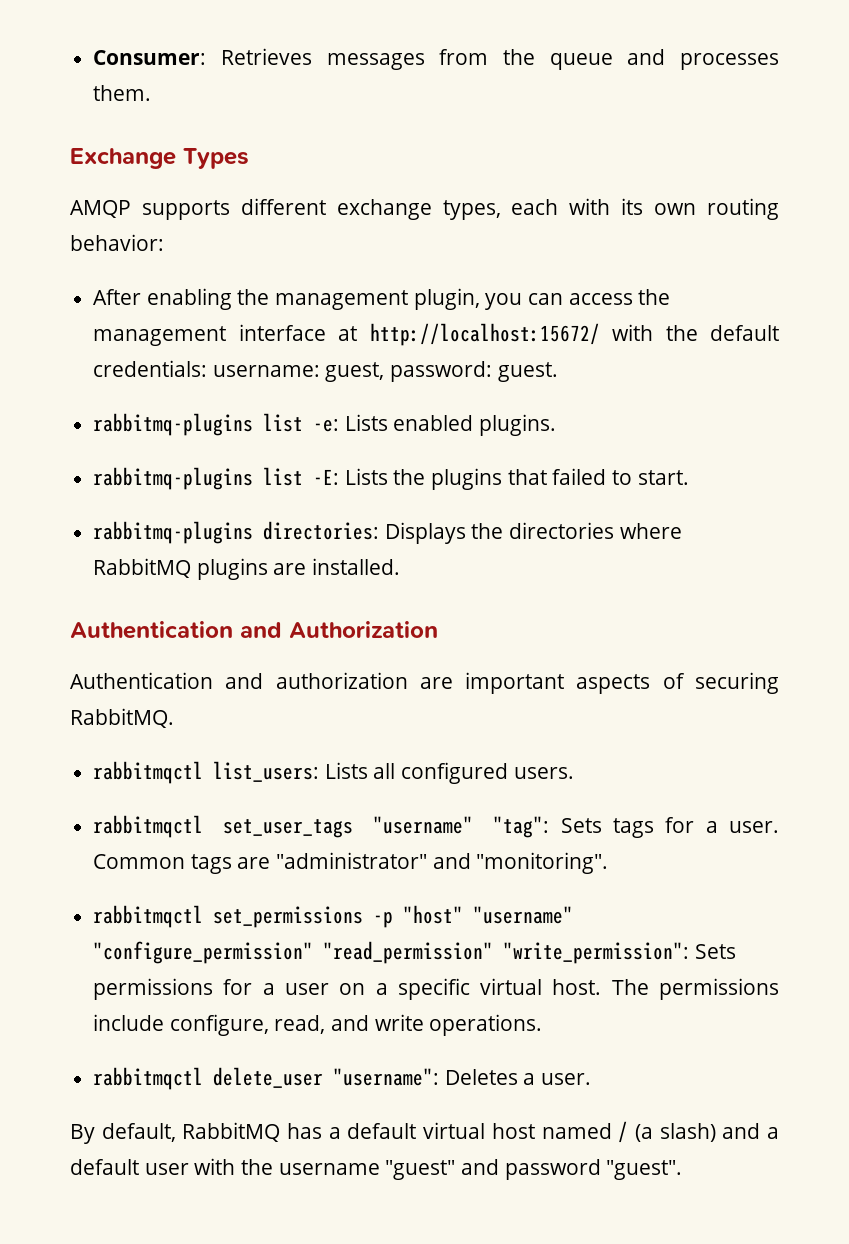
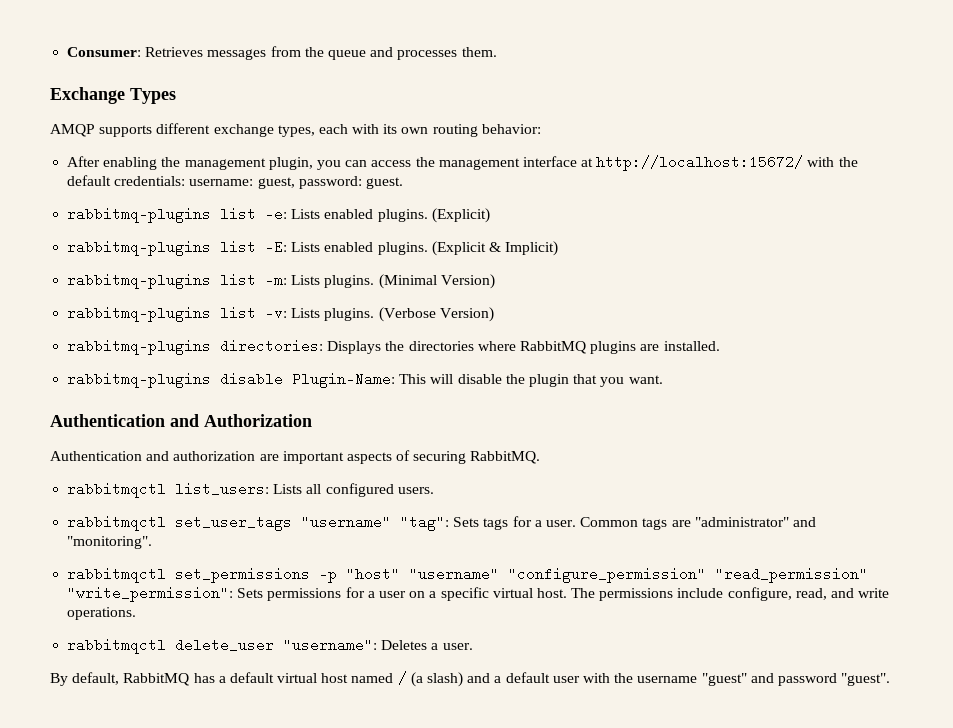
+ (Explicit)
- rabbitmq-plugins list -E: Lists the plugins that failed to start.
+ rabbitmq-plugins list -E: Lists enabled plugins. (Explicit & Implicit)
+ rabbitmq-plugins list -m: Lists plugins. (Minimal Version)
+ rabbitmq-plugins list -v: Lists plugins. (Verbose Version)
+ rabbitmq-plugins disable Plugin-Name: This will disable the plugin that you want.

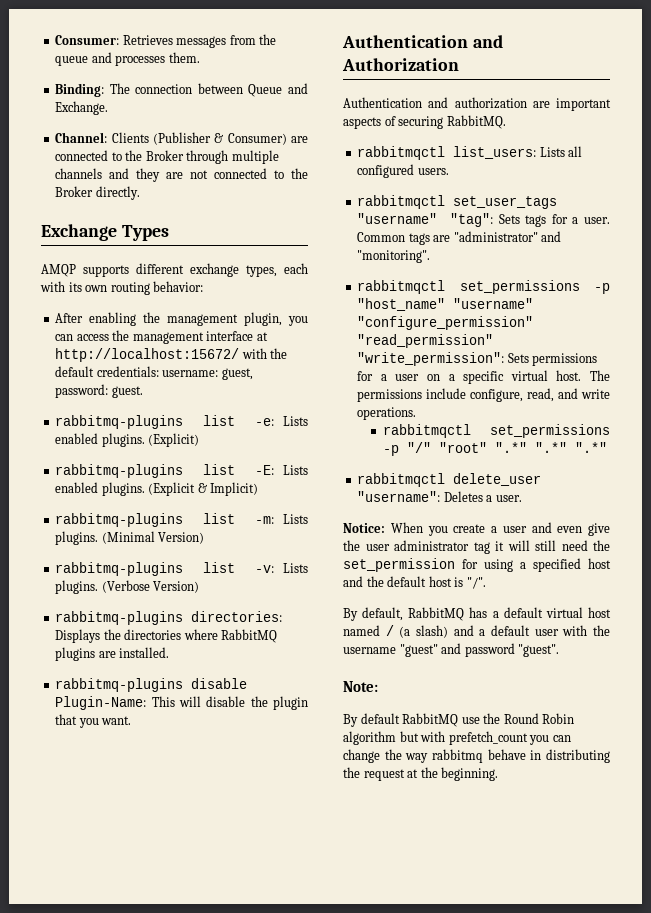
+ Binding: The connection between Queue and Exchange.
+ Channel: Clients (Publisher & Consumer) are connected to the Broker through multiple channels and they are not connected to the Broker directly.
- rabbitmqctl set_permissions -p "host" "username" "configure_permission" "read_permission" "write_permission": Sets permissions for a user on a specific virtual host.
+ rabbitmqctl set_permissions -p "host_name" "username" "configure_permission" "read_permission" "write_permission": Sets permissions for a user on a specific virtual host.
+ rabbitmqctl set_permissions -p "/" "root" ".*" ".*" ".*"
+ Notice: When you create a user and even give the user administrator tag it will still need the set_permission for using a specified host and the default host is "/".
+ Note:
+ By default RabbitMQ use the Round Robin algorithm but with prefetch_count you can change the way rabbitmq behave in distributing the request at the beginning.

